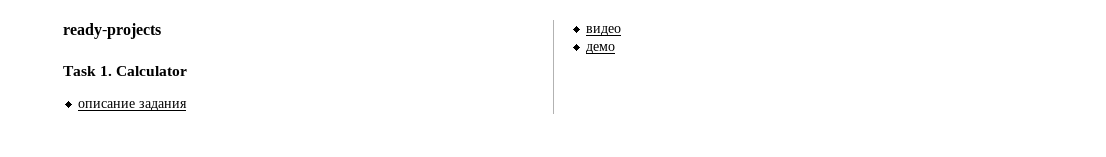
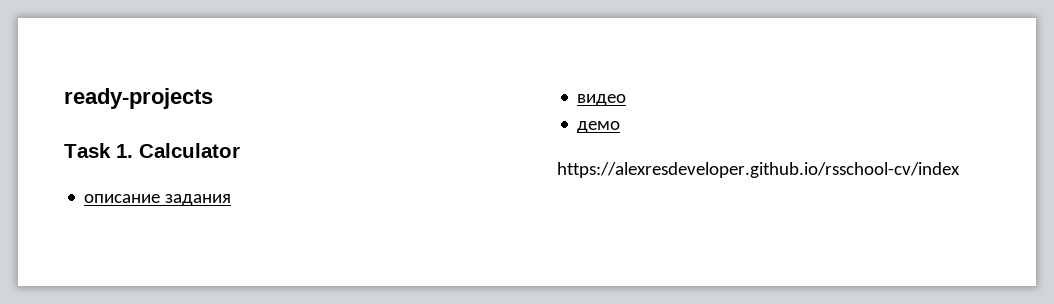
+ https://alexresdeveloper.github.io/rsschool-cv/index

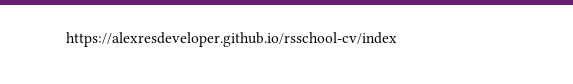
- ready-projects
- Task 1. Calculator
- описание задания
- видео
- демо

